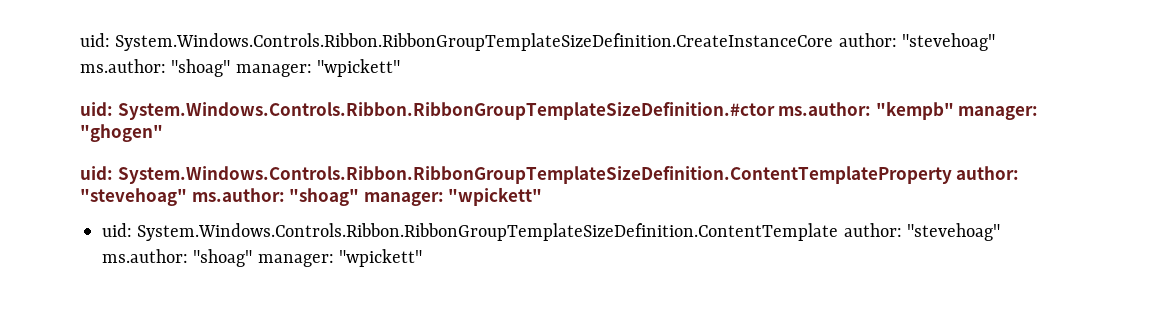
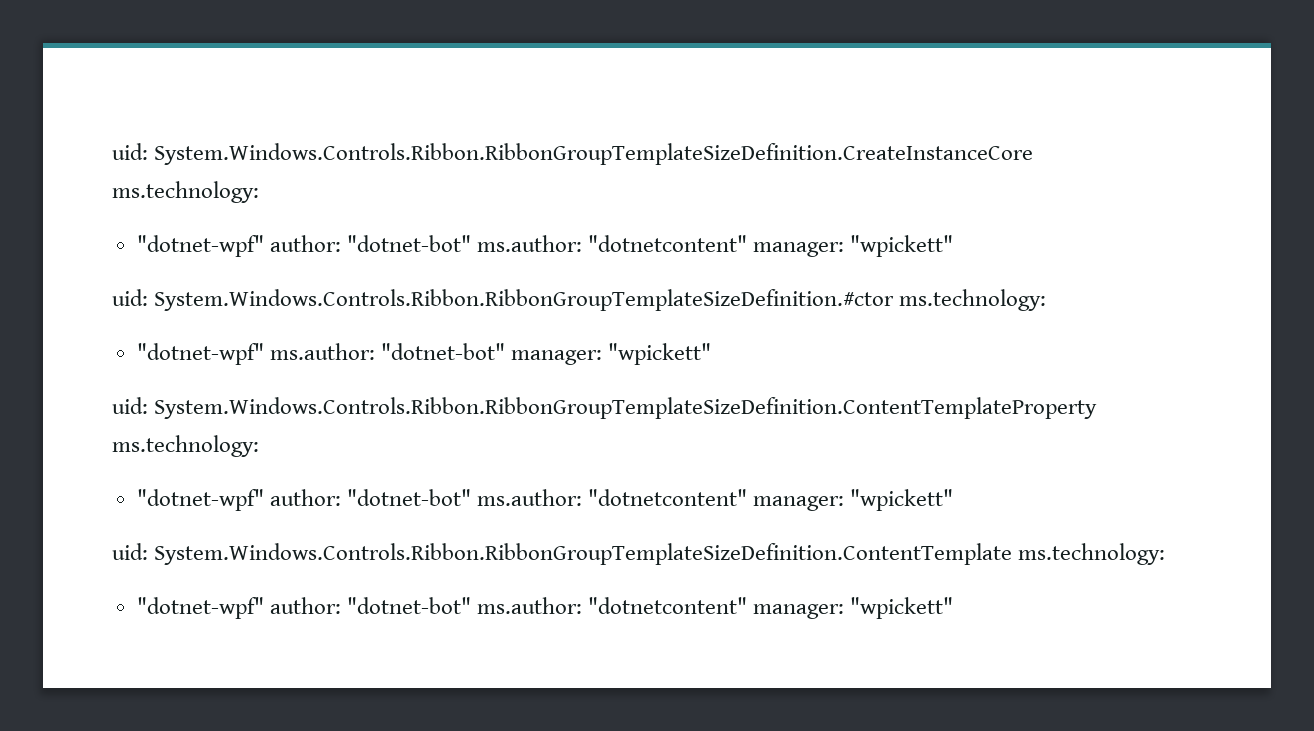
- uid: System.Windows.Controls.Ribbon.RibbonGroupTemplateSizeDefinition.CreateInstanceCore author: "stevehoag" ms.author: "shoag" manager: "wpickett"
- uid: System.Windows.Controls.Ribbon.RibbonGroupTemplateSizeDefinition.#ctor ms.author: "kempb" manager: "ghogen"
- uid: System.Windows.Controls.Ribbon.RibbonGroupTemplateSizeDefinition.ContentTemplateProperty author: "stevehoag" ms.author: "shoag" manager: "wpickett"
- uid: System.Windows.Controls.Ribbon.RibbonGroupTemplateSizeDefinition.ContentTemplate author: "stevehoag" ms.author: "shoag" manager: "wpickett"
+ uid: System.Windows.Controls.Ribbon.RibbonGroupTemplateSizeDefinition.CreateInstanceCore ms.technology:
+ "dotnet-wpf" author: "dotnet-bot" ms.author: "dotnetcontent" manager: "wpickett"
+ uid: System.Windows.Controls.Ribbon.RibbonGroupTemplateSizeDefinition.#ctor ms.technology:
+ "dotnet-wpf" ms.author: "dotnet-bot" manager: "wpickett"
+ uid: System.Windows.Controls.Ribbon.RibbonGroupTemplateSizeDefinition.ContentTemplateProperty ms.technology:
+ "dotnet-wpf" author: "dotnet-bot" ms.author: "dotnetcontent" manager: "wpickett"
+ uid: System.Windows.Controls.Ribbon.RibbonGroupTemplateSizeDefinition.ContentTemplate ms.technology:
+ "dotnet-wpf" author: "dotnet-bot" ms.author: "dotnetcontent" manager: "wpickett"

